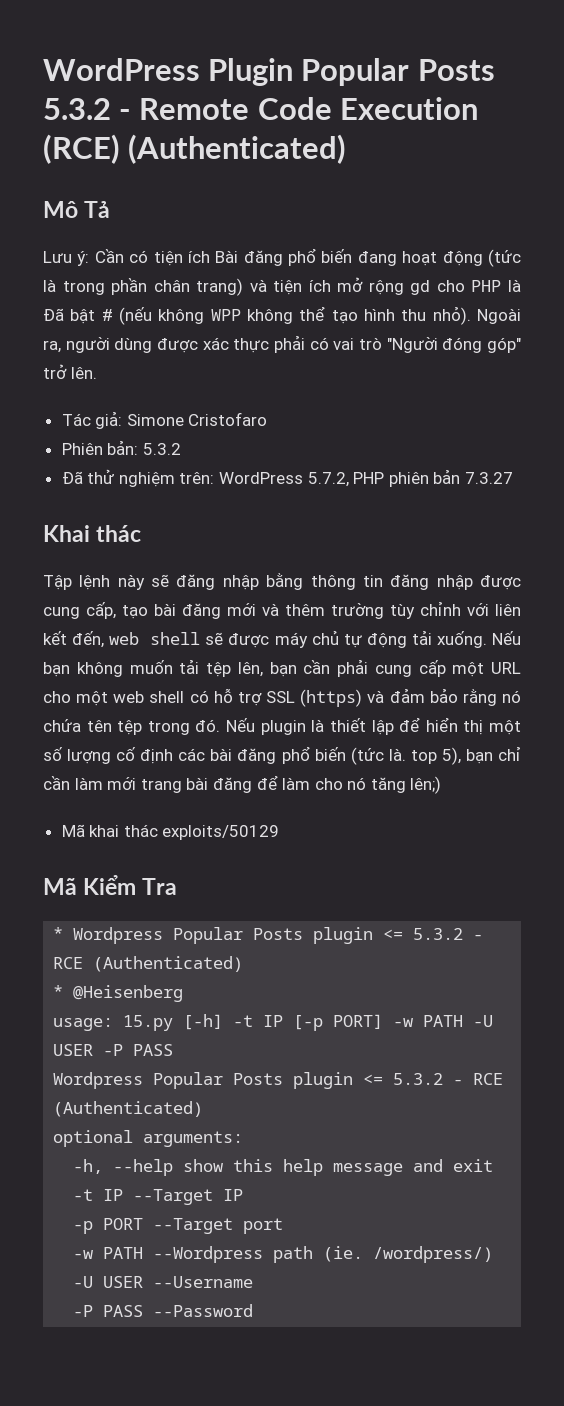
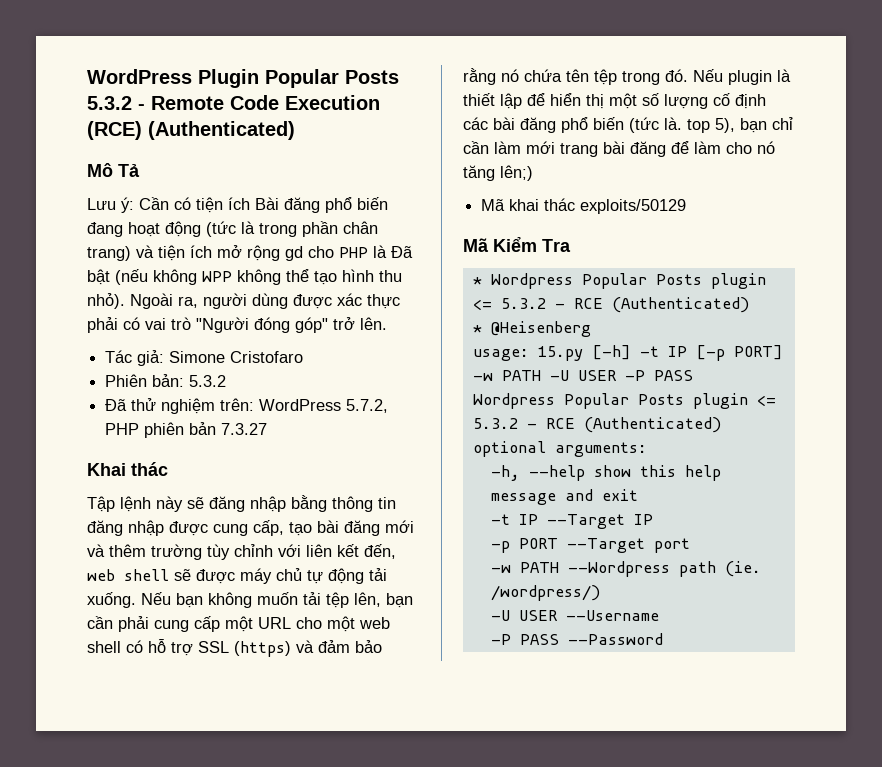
- Lưu ý: Cần có tiện ích Bài đăng phổ biến đang hoạt động (tức là trong phần chân trang) và tiện ích mở rộng gd cho PHP là Đã bật # (nếu không WPP không thể tạo hình thu nhỏ).
+ Lưu ý: Cần có tiện ích Bài đăng phổ biến đang hoạt động (tức là trong phần chân trang) và tiện ích mở rộng gd cho PHP là Đã bật (nếu không WPP không thể tạo hình thu nhỏ).

